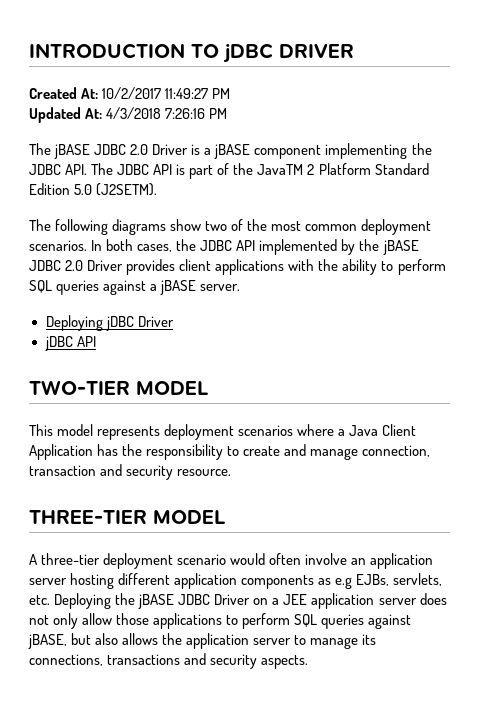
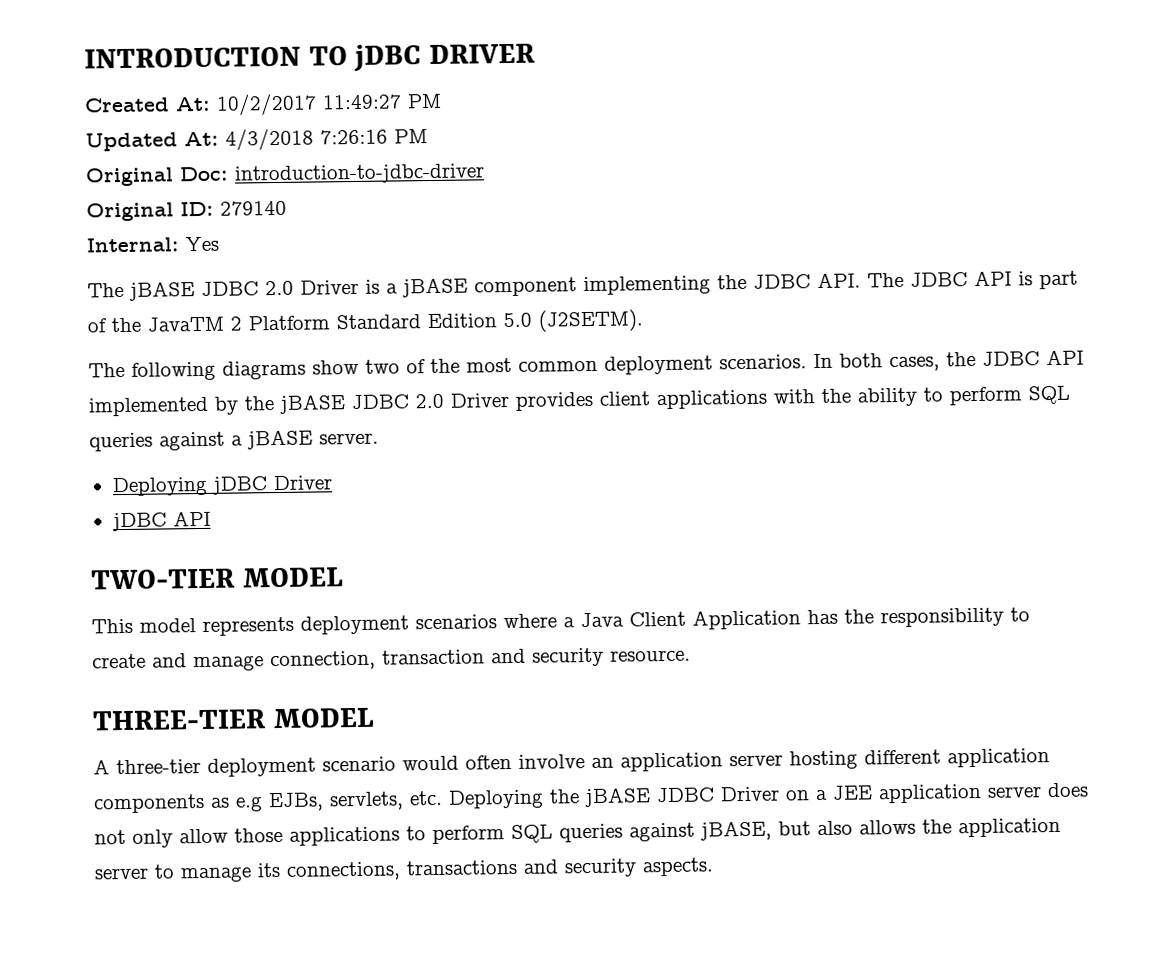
+ Original Doc: introduction-to-jdbc-driver
+ Original ID: 279140
+ Internal: Yes

